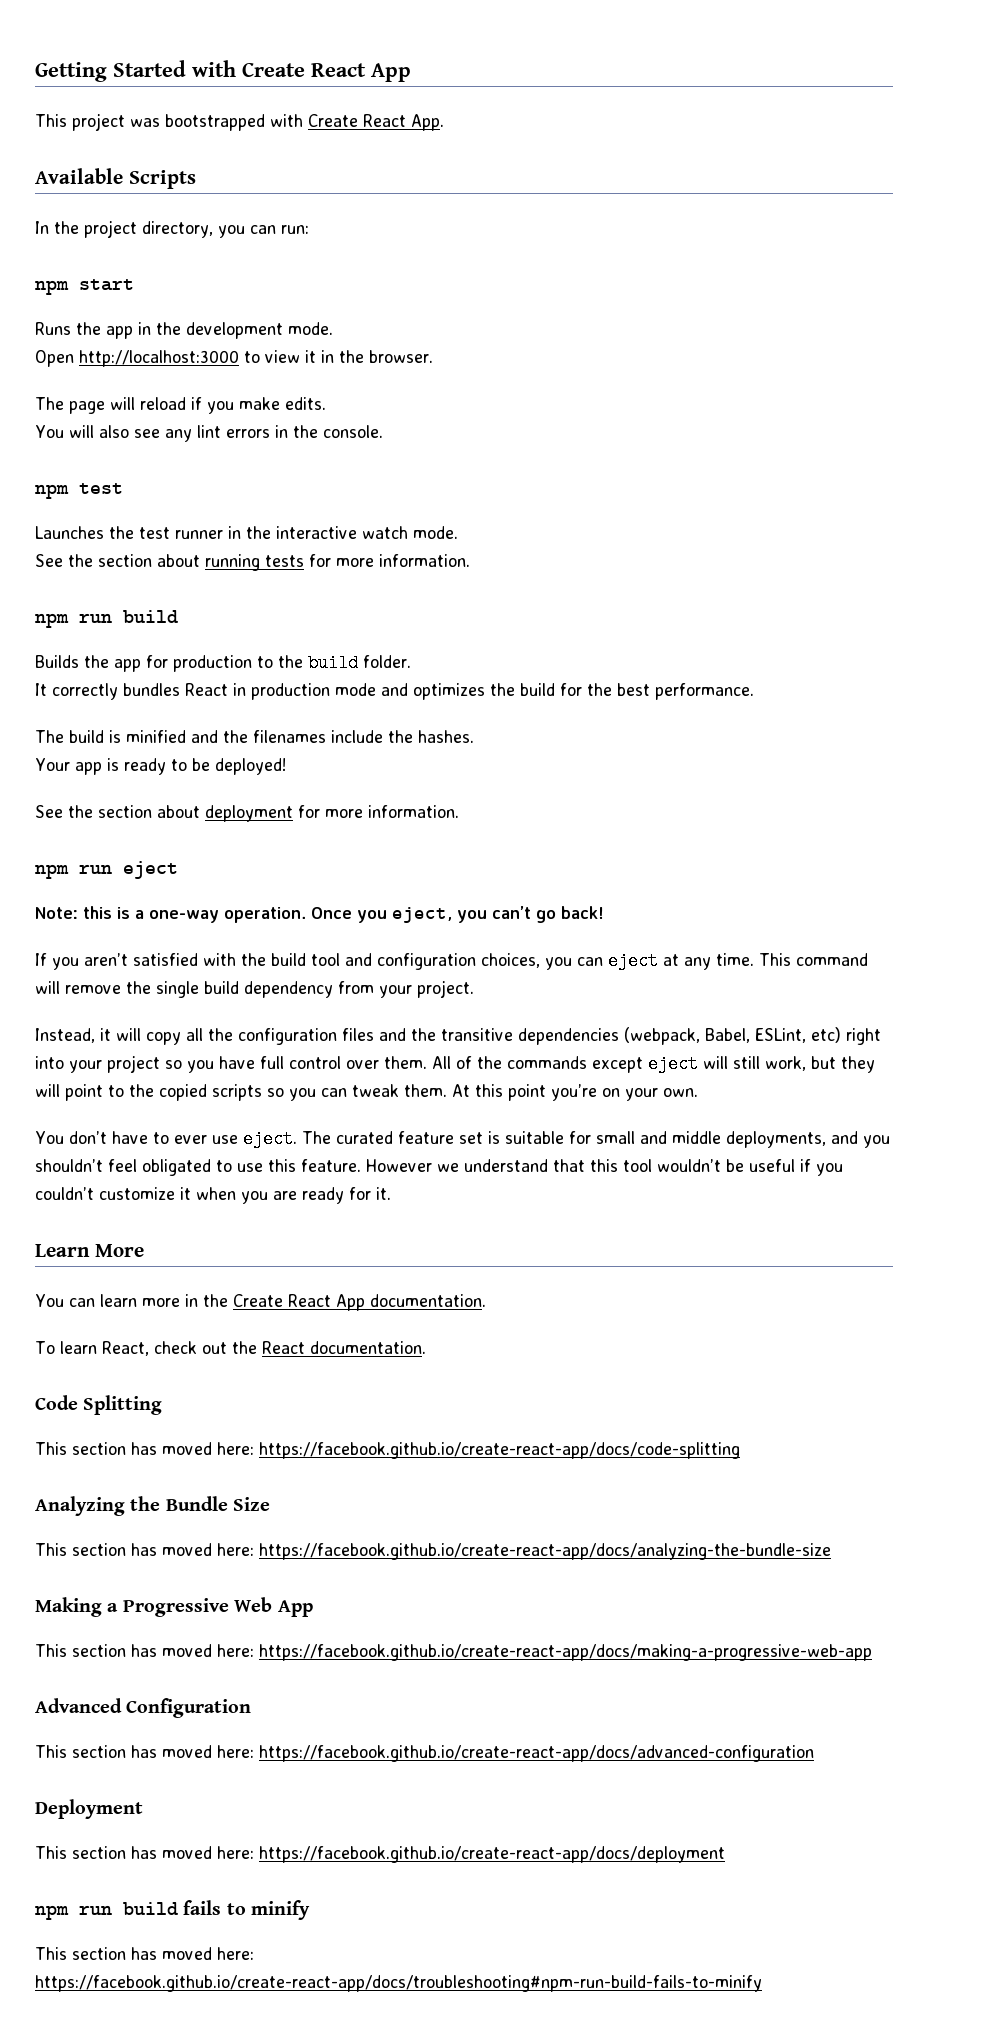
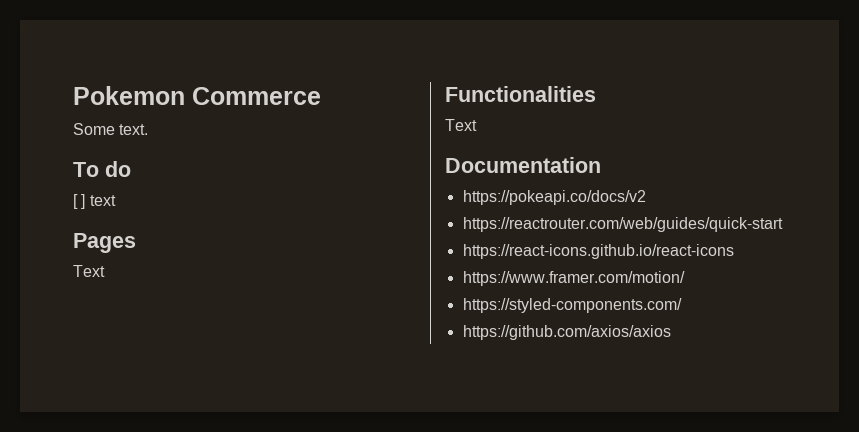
- Getting Started with Create React App
- This project was bootstrapped with Create React App.
- Available Scripts
- In the project directory, you can run:
- npm start
- Runs the app in the development mode.
- Open http://localhost:3000 to view it in the browser.
- The page will reload if you make edits.
- You will also see any lint errors in the console.
- npm test
- Launches the test runner in the interactive watch mode.
- See the section about running tests for more information.
- npm run build
- Builds the app for production to the build folder.
- It correctly bundles React in production mode and optimizes the build for the best performance.
- The build is minified and the filenames include the hashes.
- Your app is ready to be deployed!
- See the section about deployment for more information.
- npm run eject
- Note: this is a one-way operation. Once you eject, you can’t go back!
- If you aren’t satisfied with the build tool and configuration choices, you can eject at any time. This command will remove the single build dependency from your project.
- Instead, it will copy all the configuration files and the transitive dependencies (webpack, Babel, ESLint, etc) right into your project so you have full control over them. All of the commands except eject will still work, but they will point to the copied scripts so you can tweak them. At this point you’re on your own.
- You don’t have to ever use eject. The curated feature set is suitable for small and middle deployments, and you shouldn’t feel obligated to use this feature. However we understand that this tool wouldn’t be useful if you couldn’t customize it when you are ready for it.
- Learn More
- You can learn more in the Create React App documentation.
- To learn React, check out the React documentation.
- Code Splitting
- This section has moved here: https://facebook.github.io/create-react-app/docs/code-splitting
- Analyzing the Bundle Size
- This section has moved here: https://facebook.github.io/create-react-app/docs/analyzing-the-bundle-size
- Making a Progressive Web App
- This section has moved here: https://facebook.github.io/create-react-app/docs/making-a-progressive-web-app
- Advanced Configuration
- This section has moved here: https://facebook.github.io/create-react-app/docs/advanced-configuration
- Deployment
- This section has moved here: https://facebook.github.io/create-react-app/docs/deployment
- npm run build fails to minify
- This section has moved here: https://facebook.github.io/create-react-app/docs/troubleshooting#npm-run-build-fails-to-minify
+ Pokemon Commerce
+ Some text.
+ To do
+ [ ] text
+ Pages
+ Text
+ Functionalities
+ Text
+ Documentation
+ https://pokeapi.co/docs/v2
+ https://reactrouter.com/web/guides/quick-start
+ https://react-icons.github.io/react-icons
+ https://www.framer.com/motion/
+ https://styled-components.com/
+ https://github.com/axios/axios

